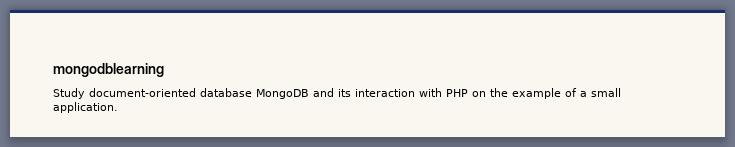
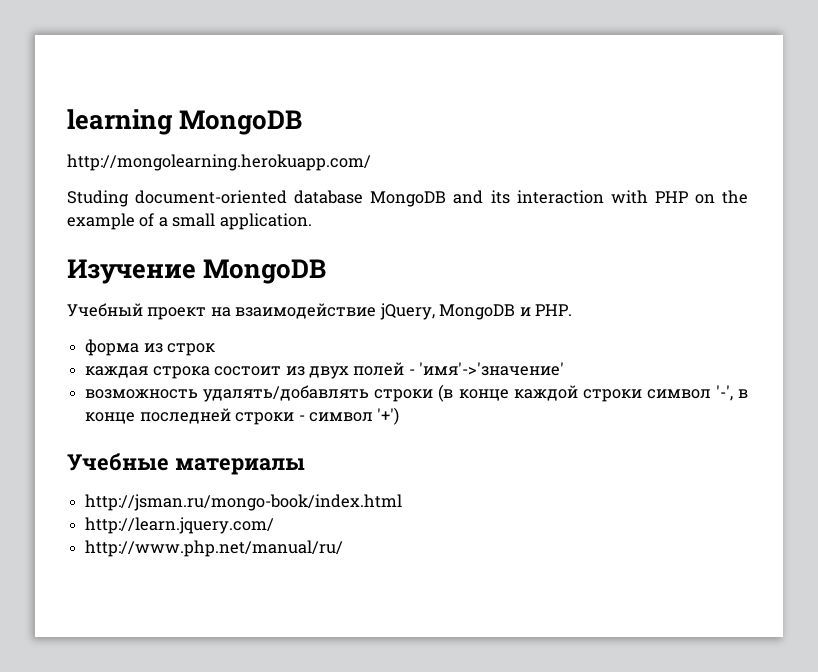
- mongodblearning
- Study document-oriented database MongoDB and its interaction with PHP on the example of a small application.
+ learning MongoDB
+ http://mongolearning.herokuapp.com/
+ Studing document-oriented database MongoDB and its interaction with PHP on the example of a small application.
+ Изучение MongoDB
+ Учебный проект на взаимодействие jQuery, MongoDB и PHP.
+ форма из строк
+ каждая строка состоит из двух полей - 'имя'->'значение'
+ возможность удалять/добавлять строки (в конце каждой строки символ '-', в конце последней строки - символ '+')
+ Учебные материалы
+ http://jsman.ru/mongo-book/index.html
+ http://learn.jquery.com/
+ http://www.php.net/manual/ru/

